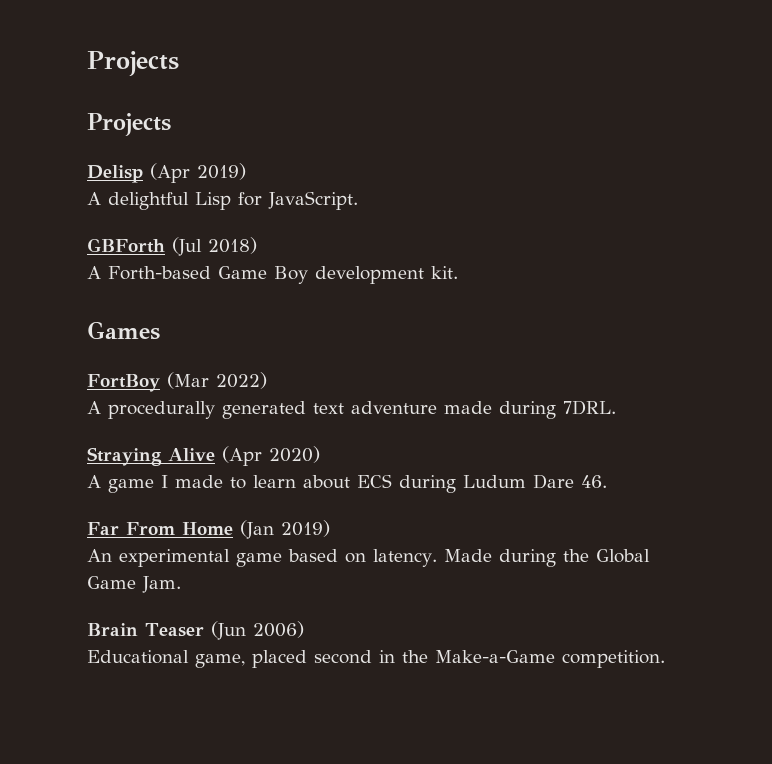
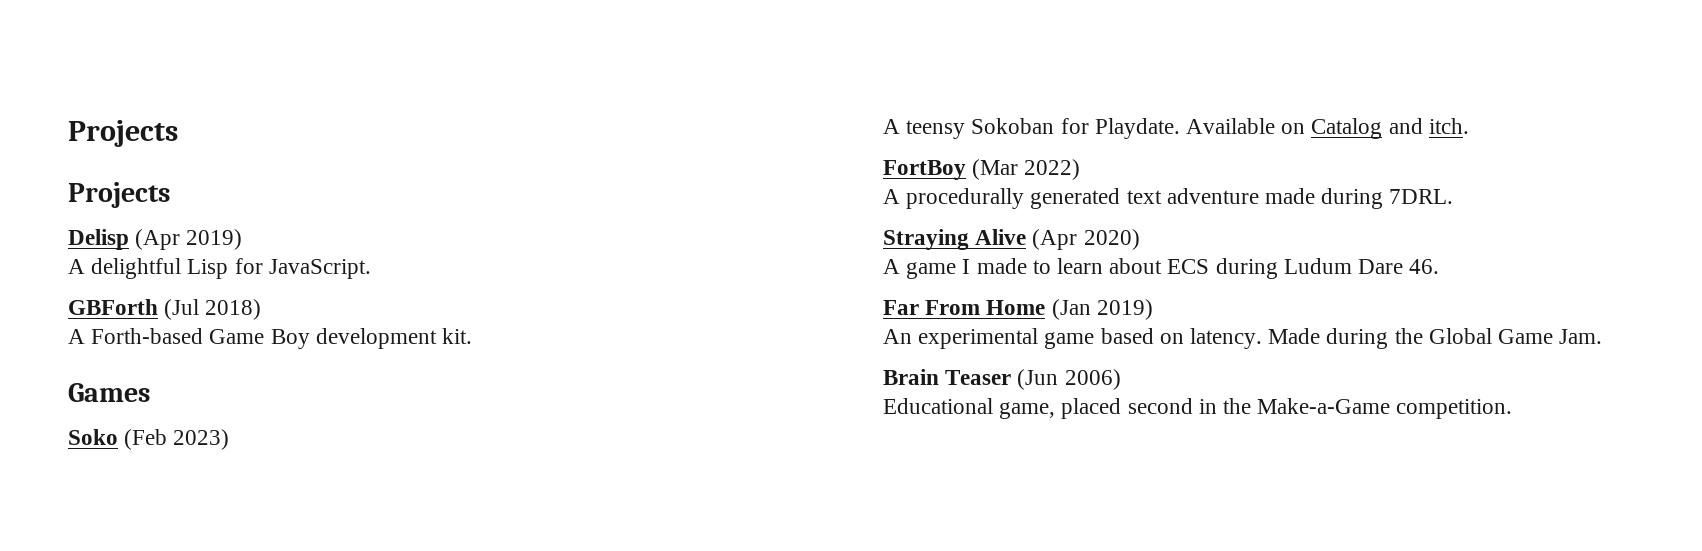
+ Soko (Feb 2023)
+ A teensy Sokoban for Playdate. Available on Catalog and itch.

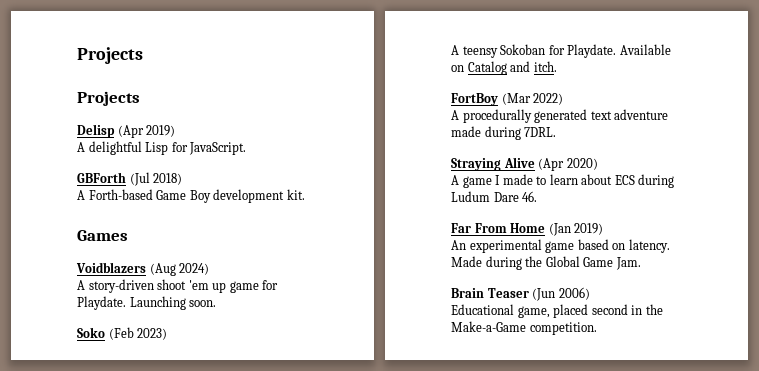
+ Voidblazers (Aug 2024)
+ A story-driven shoot 'em up game for Playdate. Launching soon.

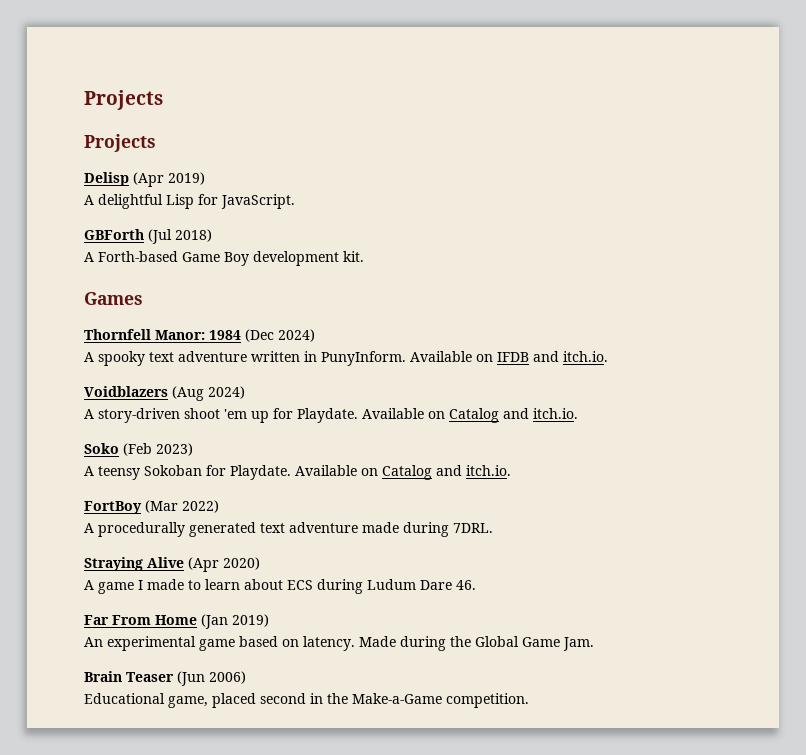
+ Thornfell Manor: 1984 (Dec 2024)
+ A spooky text adventure written in PunyInform. Available on IFDB and itch.io.
- A story-driven shoot 'em up game for Playdate. Launching soon.
+ A story-driven shoot 'em up for Playdate. Available on Catalog and itch.io.
- A teensy Sokoban for Playdate. Available on Catalog and itch.
+ A teensy Sokoban for Playdate. Available on Catalog and itch.io.

